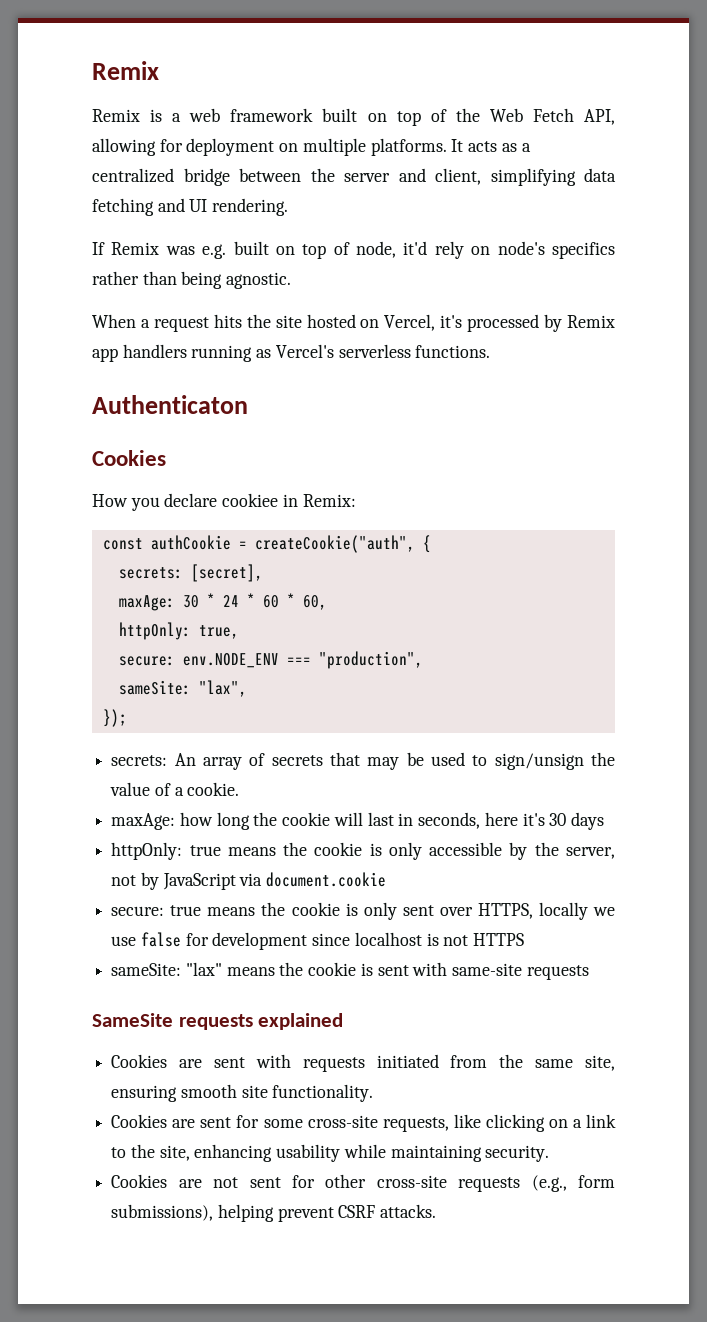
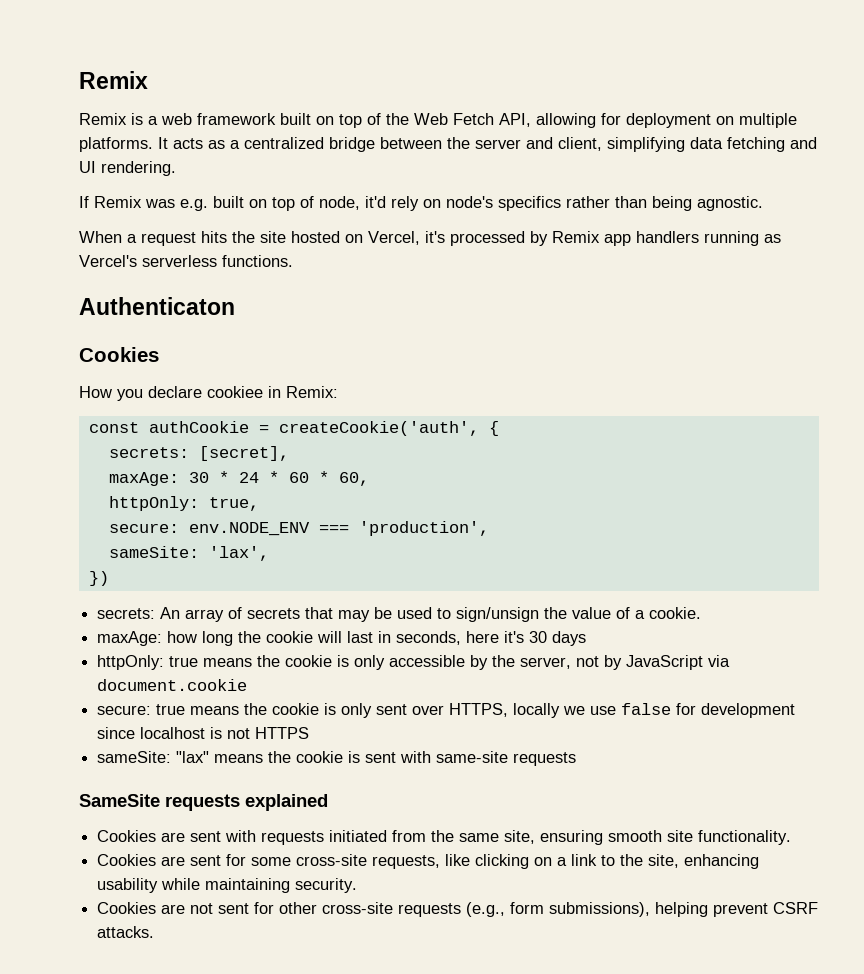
- const authCookie = createCookie("auth", {
+ const authCookie = createCookie('auth', {
- secure: env.NODE_ENV === "production",
- sameSite: "lax",
- });
+ secure: env.NODE_ENV === 'production',
+ sameSite: 'lax',
+ })

